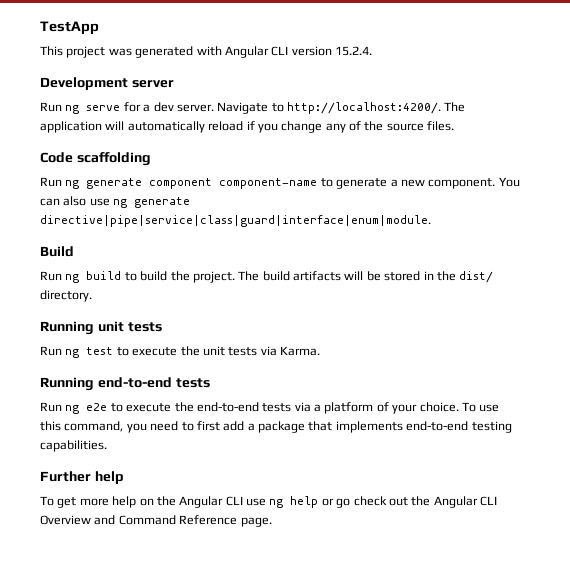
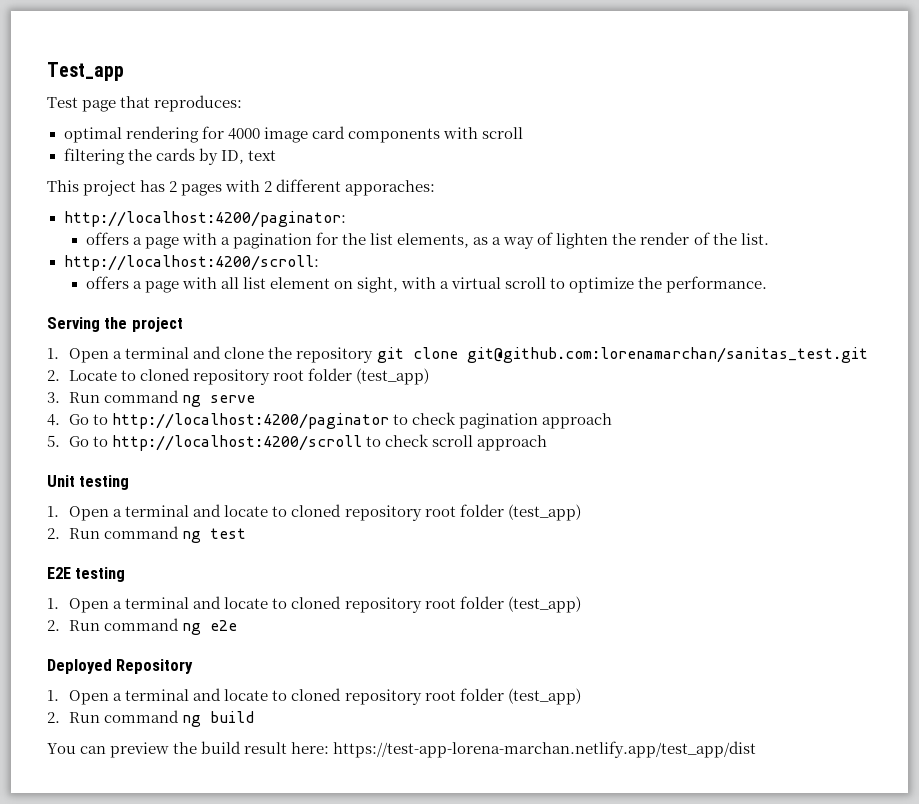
- TestApp
- This project was generated with Angular CLI version 15.2.4.
- Development server
- Run ng serve for a dev server. Navigate to http://localhost:4200/. The application will automatically reload if you change any of the source files.
- Code scaffolding
- Run ng generate component component-name to generate a new component. You can also use ng generate directive|pipe|service|class|guard|interface|enum|module.
- Build
- Run ng build to build the project. The build artifacts will be stored in the dist/ directory.
- Running unit tests
- Run ng test to execute the unit tests via Karma.
- Running end-to-end tests
- Run ng e2e to execute the end-to-end tests via a platform of your choice. To use this command, you need to first add a package that implements end-to-end testing capabilities.
- Further help
- To get more help on the Angular CLI use ng help or go check out the Angular CLI Overview and Command Reference page.
+ Test_app
+ Test page that reproduces:
+ optimal rendering for 4000 image card components with scroll
+ filtering the cards by ID, text
+ This project has 2 pages with 2 different apporaches:
+ http://localhost:4200/paginator:
+ offers a page with a pagination for the list elements, as a way of lighten the render of the list.
+ http://localhost:4200/scroll:
+ offers a page with all list element on sight, with a virtual scroll to optimize the performance.
+ Serving the project
+ 1. Open a terminal and clone the repository git clone git@github.com:lorenamarchan/sanitas_test.git
+ 2. Locate to cloned repository root folder (test_app)
+ 3. Run command ng serve
+ 4. Go to http://localhost:4200/paginator to check pagination approach
+ 5. Go to http://localhost:4200/scroll to check scroll approach
+ Unit testing
+ 1. Open a terminal and locate to cloned repository root folder (test_app)
+ 2. Run command ng test
+ E2E testing
+ 1. Open a terminal and locate to cloned repository root folder (test_app)
+ 2. Run command ng e2e
+ Deployed Repository
+ 1. Open a terminal and locate to cloned repository root folder (test_app)
+ 2. Run command ng build
+ You can preview the build result here: https://test-app-lorena-marchan.netlify.app/test_app/dist

